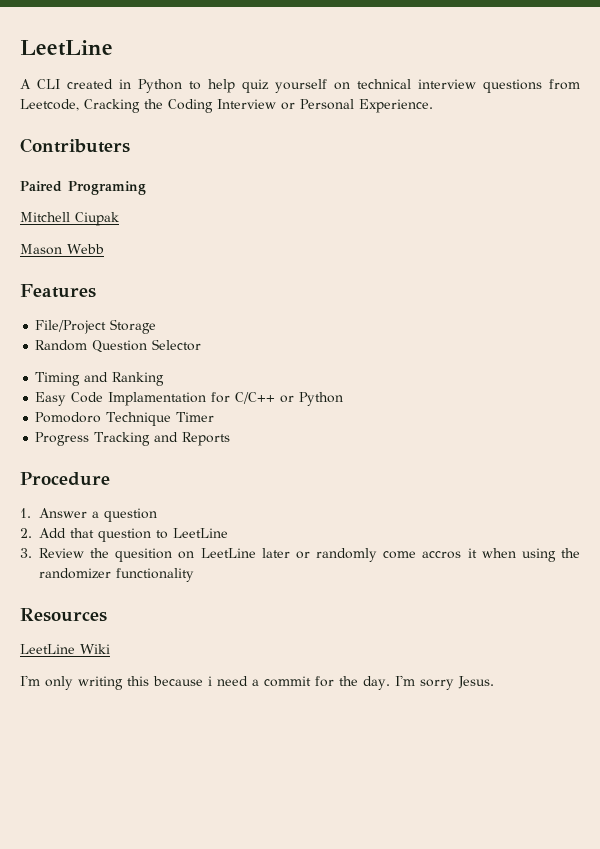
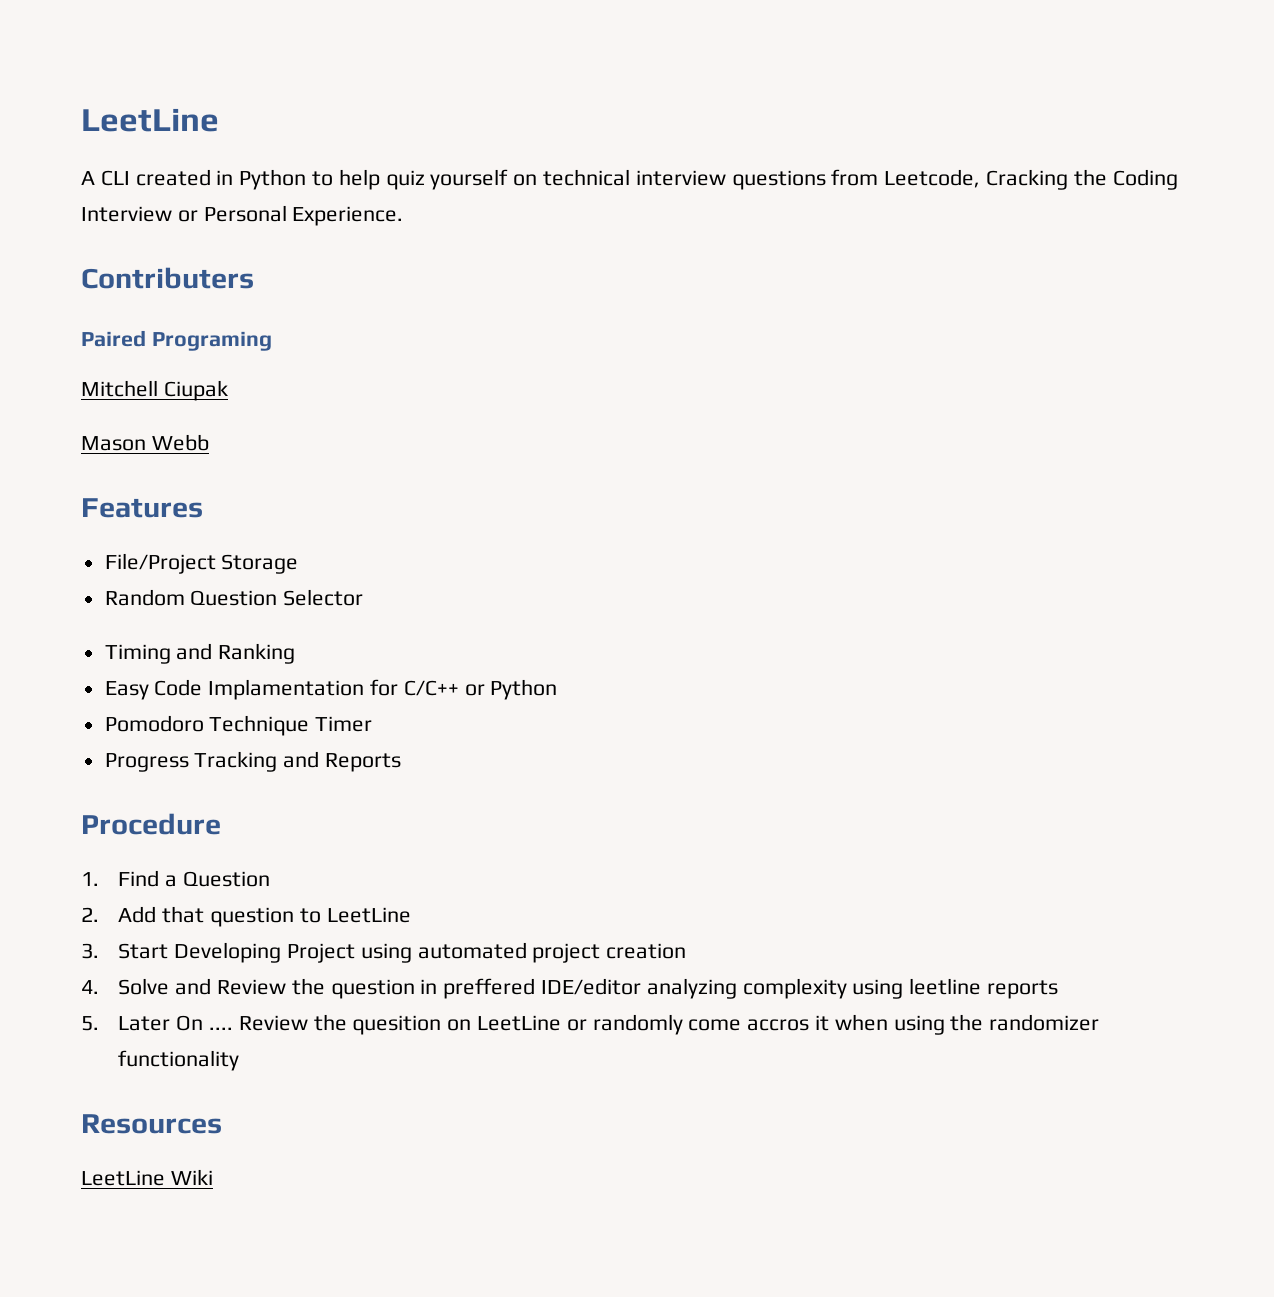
- 1. Answer a question
+ 1. Find a Question
- 3. Review the quesition on LeetLine later or randomly come accros it when using the randomizer functionality
+ 3. Start Developing Project using automated project creation
+ 4. Solve and Review the question in preffered IDE/editor analyzing complexity using leetline reports
+ 5. Later On .... Review the quesition on LeetLine or randomly come accros it when using the randomizer functionality
- I'm only writing this because i need a commit for the day. I'm sorry Jesus.

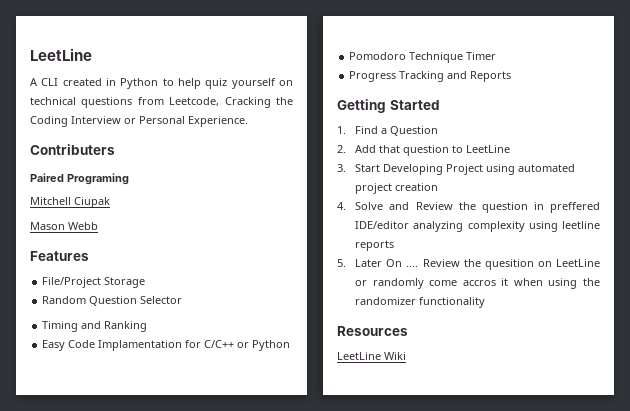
- A CLI created in Python to help quiz yourself on technical interview questions from Leetcode, Cracking the Coding Interview or Personal Experience.
+ A CLI created in Python to help quiz yourself on technical questions from Leetcode, Cracking the Coding Interview or Personal Experience.
- Procedure
+ Getting Started

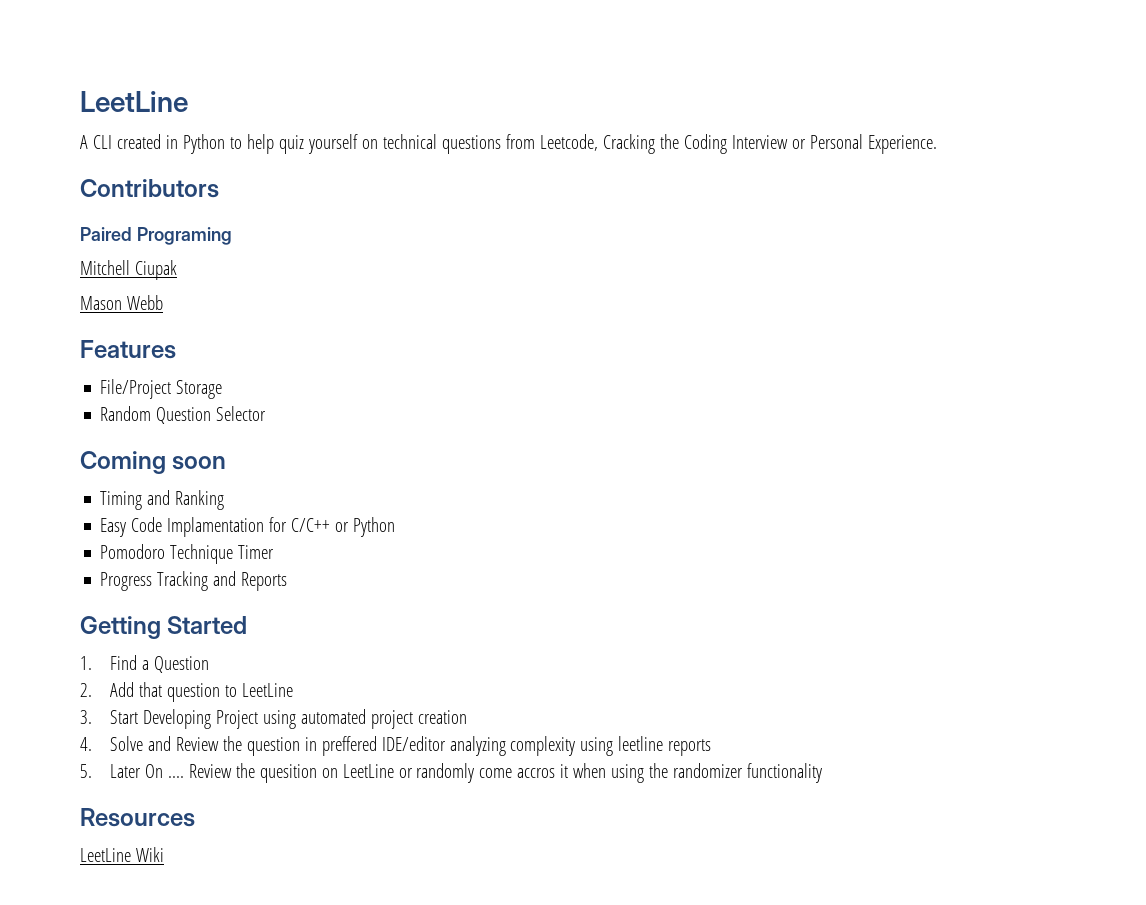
- Contributers
+ Contributors
+ Coming soon

